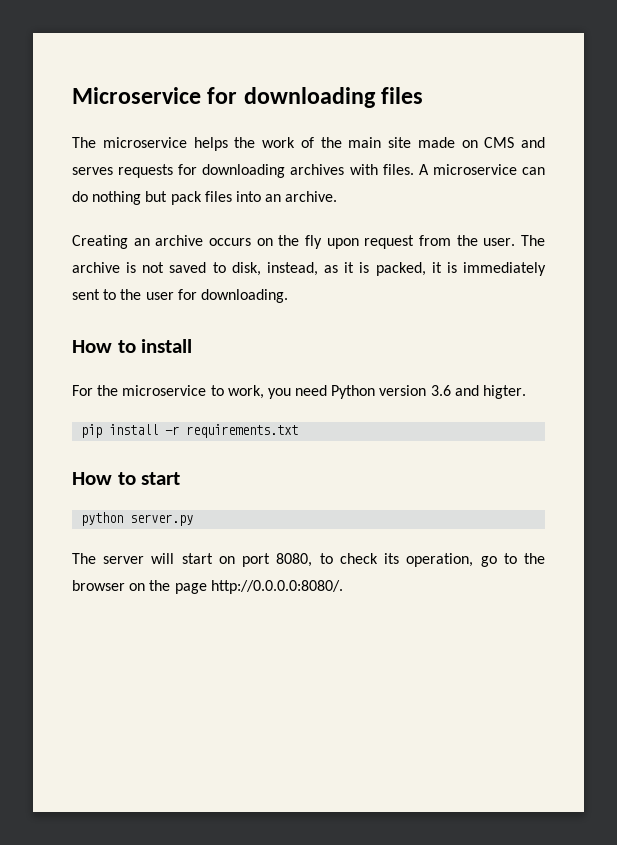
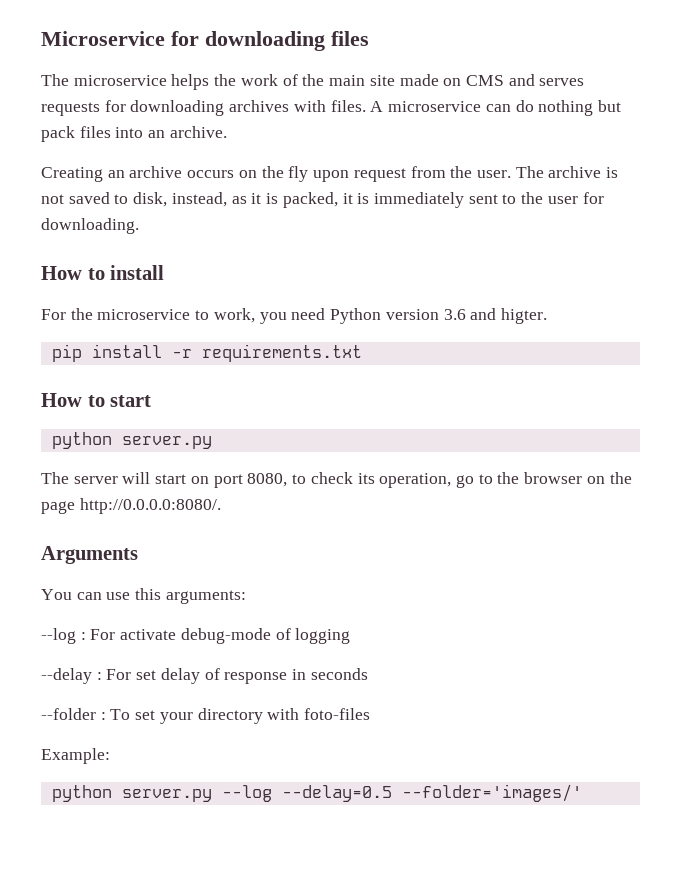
+ Arguments
+ You can use this arguments:
+ --log : For activate debug-mode of logging
+ --delay : For set delay of response in seconds
+ --folder : To set your directory with foto-files
+ Example:
+ python server.py --log --delay=0.5 --folder='images/'

